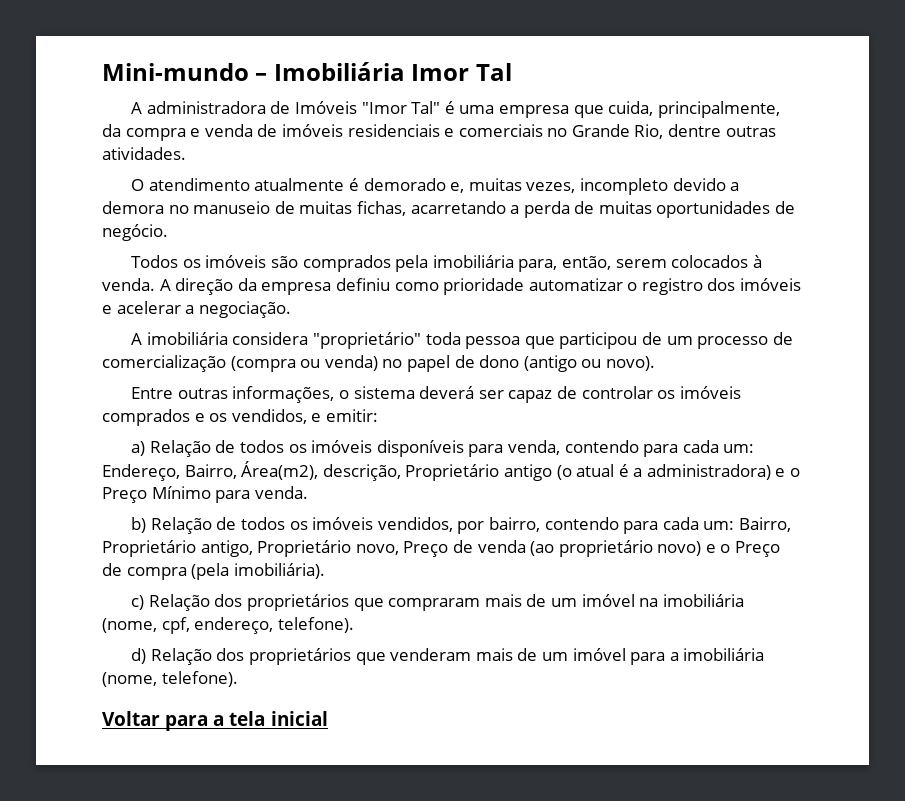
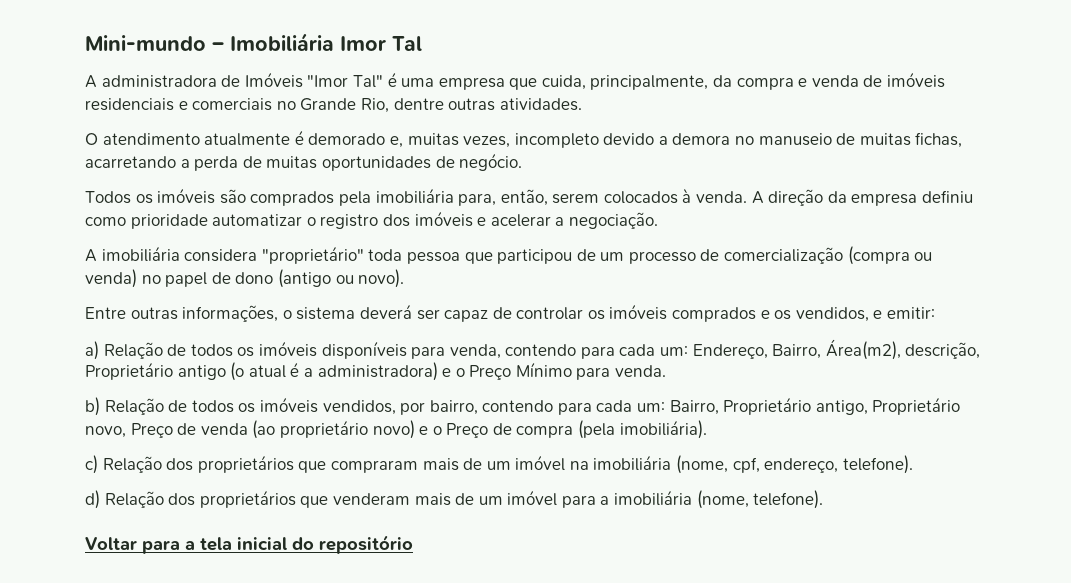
- Voltar para a tela inicial
+ Voltar para a tela inicial do repositório

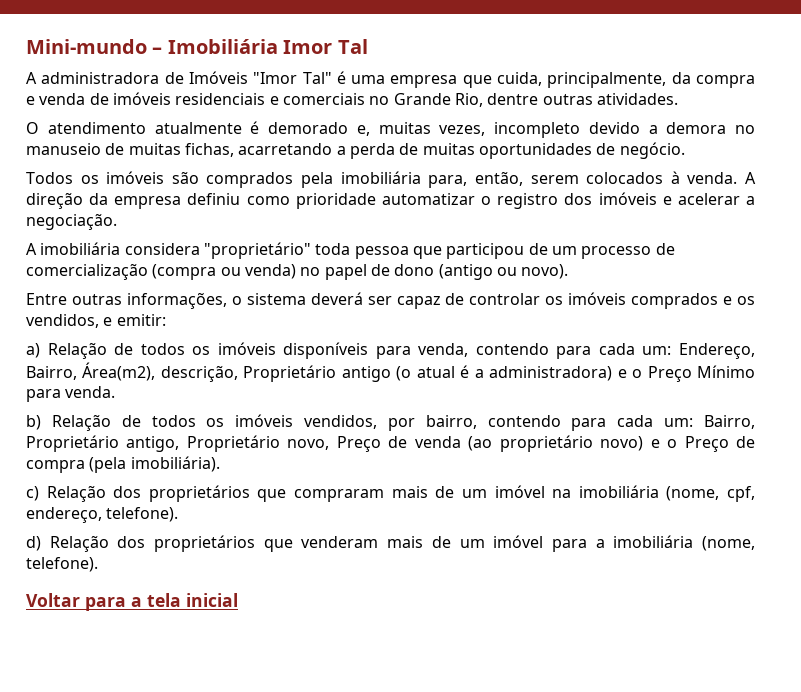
- Voltar para a tela inicial do repositório
+ Voltar para a tela inicial

